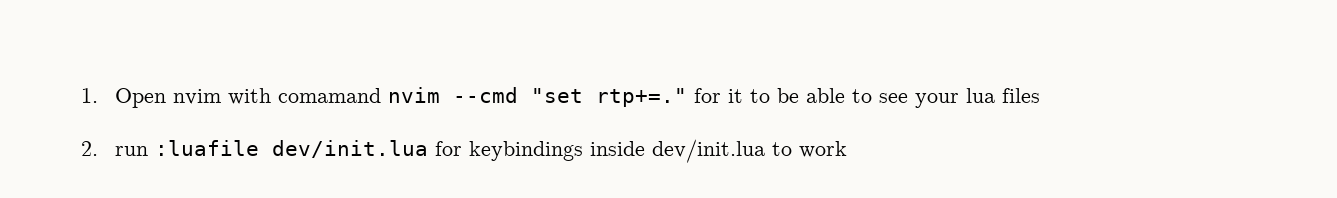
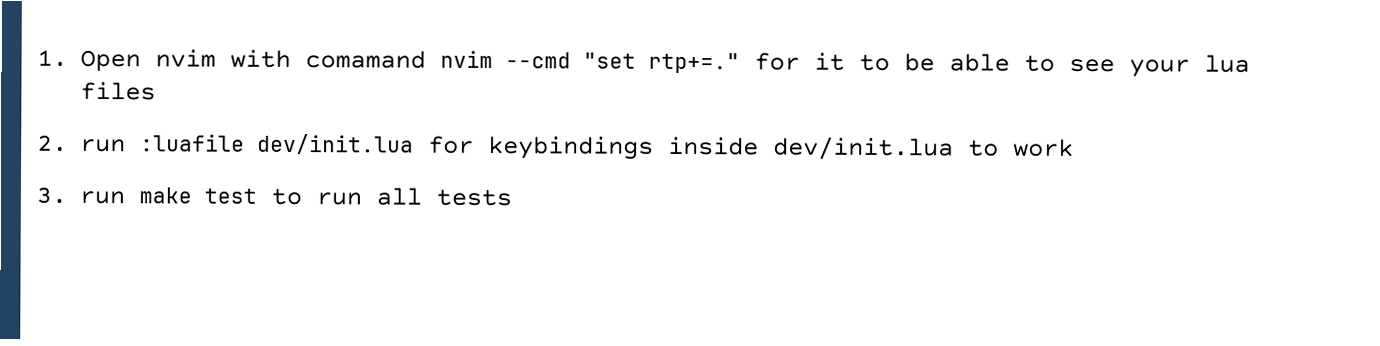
+ 3. run make test to run all tests

